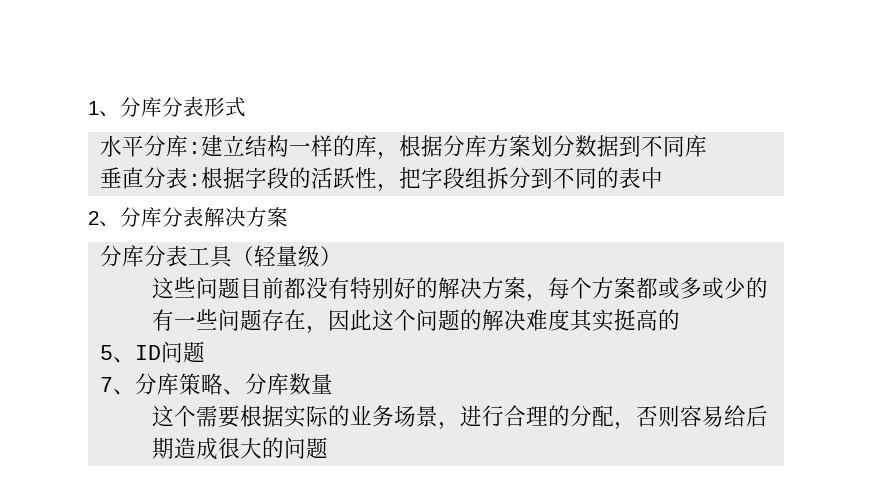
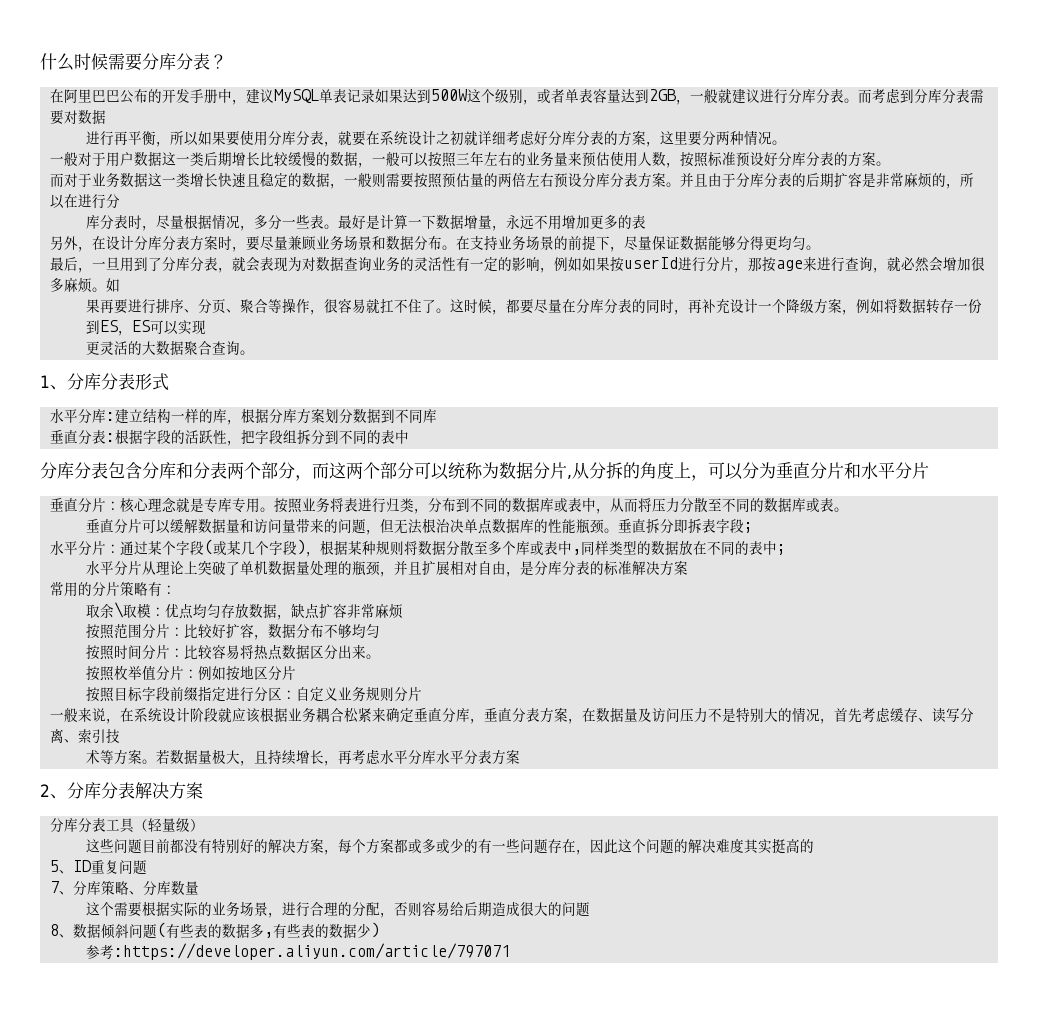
+ 什么时候需要分库分表？
+ 在阿里巴巴公布的开发手册中，建议MySQL单表记录如果达到500W这个级别，或者单表容量达到2GB，一般就建议进行分库分表。而考虑到分库分表需要对数据
+ 进行再平衡，所以如果要使用分库分表，就要在系统设计之初就详细考虑好分库分表的方案，这里要分两种情况。
+ 一般对于用户数据这一类后期增长比较缓慢的数据，一般可以按照三年左右的业务量来预估使用人数，按照标准预设好分库分表的方案。
+ 而对于业务数据这一类增长快速且稳定的数据，一般则需要按照预估量的两倍左右预设分库分表方案。并且由于分库分表的后期扩容是非常麻烦的，所以在进行分
+ 库分表时，尽量根据情况，多分一些表。最好是计算一下数据增量，永远不用增加更多的表
+ 另外，在设计分库分表方案时，要尽量兼顾业务场景和数据分布。在支持业务场景的前提下，尽量保证数据能够分得更均匀。
+ 最后，一旦用到了分库分表，就会表现为对数据查询业务的灵活性有一定的影响，例如如果按userId进行分片，那按age来进行查询，就必然会增加很多麻烦。如
+ 果再要进行排序、分页、聚合等操作，很容易就扛不住了。这时候，都要尽量在分库分表的同时，再补充设计一个降级方案，例如将数据转存一份到ES，ES可以实现
+ 更灵活的大数据聚合查询。
+ 分库分表包含分库和分表两个部分，而这两个部分可以统称为数据分片,从分拆的角度上，可以分为垂直分片和水平分片
+ 垂直分片：核心理念就是专库专用。按照业务将表进行归类，分布到不同的数据库或表中，从而将压力分散至不同的数据库或表。
+ 垂直分片可以缓解数据量和访问量带来的问题，但无法根治决单点数据库的性能瓶颈。垂直拆分即拆表字段;
+ 水平分片：通过某个字段(或某几个字段)，根据某种规则将数据分散至多个库或表中,同样类型的数据放在不同的表中;
+ 水平分片从理论上突破了单机数据量处理的瓶颈，并且扩展相对自由，是分库分表的标准解决方案
+ 常用的分片策略有：
+ 取余\取模：优点均匀存放数据，缺点扩容非常麻烦
+ 按照范围分片：比较好扩容，数据分布不够均匀
+ 按照时间分片：比较容易将热点数据区分出来。
+ 按照枚举值分片：例如按地区分片
+ 按照目标字段前缀指定进行分区：自定义业务规则分片
+ 一般来说，在系统设计阶段就应该根据业务耦合松紧来确定垂直分库，垂直分表方案，在数据量及访问压力不是特别大的情况，首先考虑缓存、读写分离、索引技
+ 术等方案。若数据量极大，且持续增长，再考虑水平分库水平分表方案
- 5、ID问题
+ 5、ID重复问题
+ 8、数据倾斜问题(有些表的数据多,有些表的数据少)
+ 参考:https://developer.aliyun.com/article/797071

